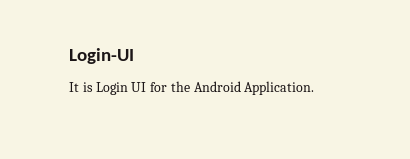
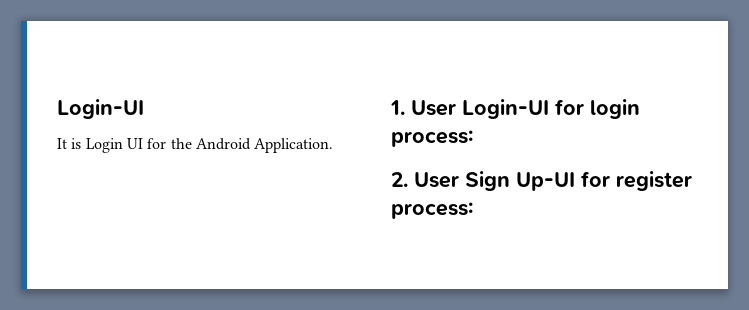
+ 1. User Login-UI for login process:
+ 2. User Sign Up-UI for register process:

